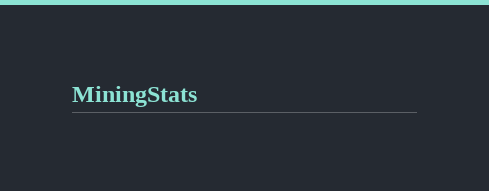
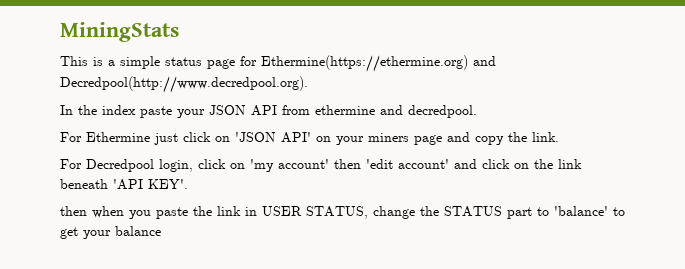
+ This is a simple status page for Ethermine(https://ethermine.org) and Decredpool(http://www.decredpool.org).
+ In the index paste your JSON API from ethermine and decredpool.
+ For Ethermine just click on 'JSON API' on your miners page and copy the link.
+ For Decredpool login, click on 'my account' then 'edit account' and click on the link beneath 'API KEY'.
+ then when you paste the link in USER STATUS, change the STATUS part to 'balance' to get your balance

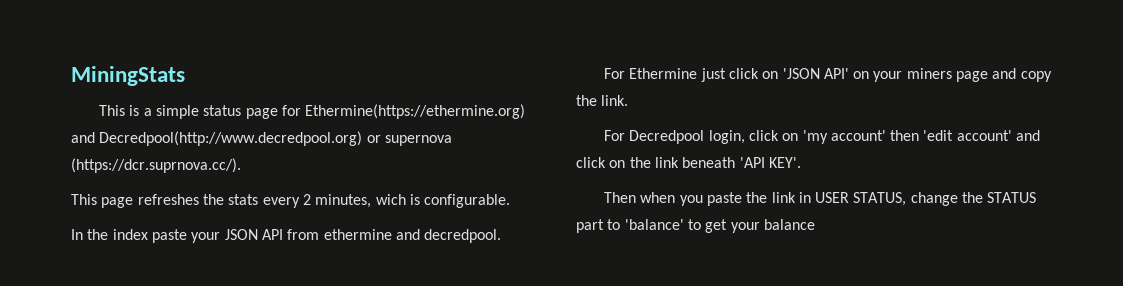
- This is a simple status page for Ethermine(https://ethermine.org) and Decredpool(http://www.decredpool.org).
+ This is a simple status page for Ethermine(https://ethermine.org) and Decredpool(http://www.decredpool.org) or supernova (https://dcr.suprnova.cc/).
+ This page refreshes the stats every 2 minutes, wich is configurable.
- then when you paste the link in USER STATUS, change the STATUS part to 'balance' to get your balance
+ Then when you paste the link in USER STATUS, change the STATUS part to 'balance' to get your balance

